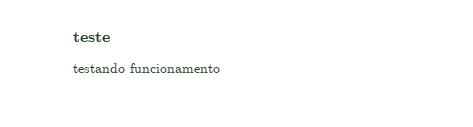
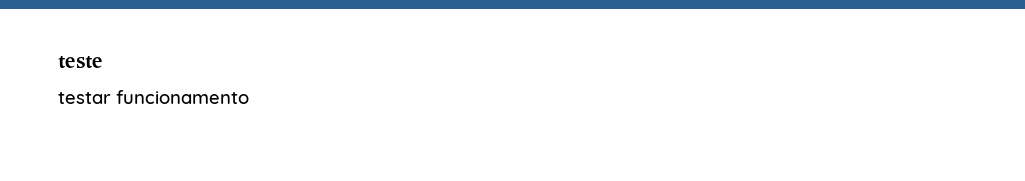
- testando funcionamento
+ testar funcionamento

